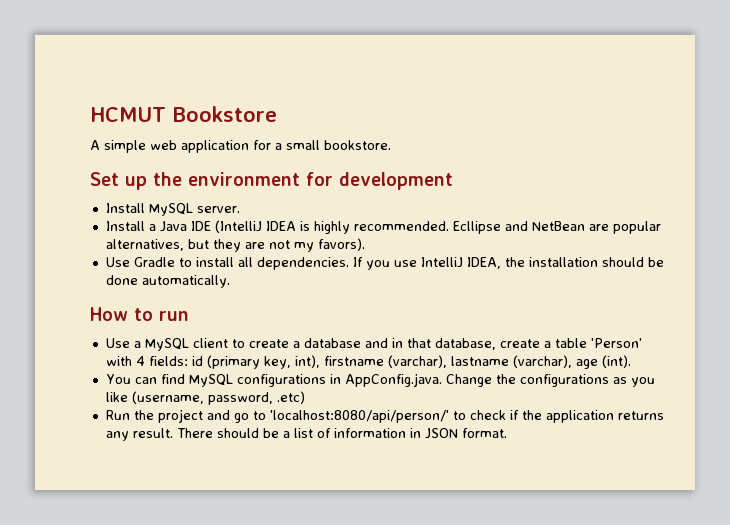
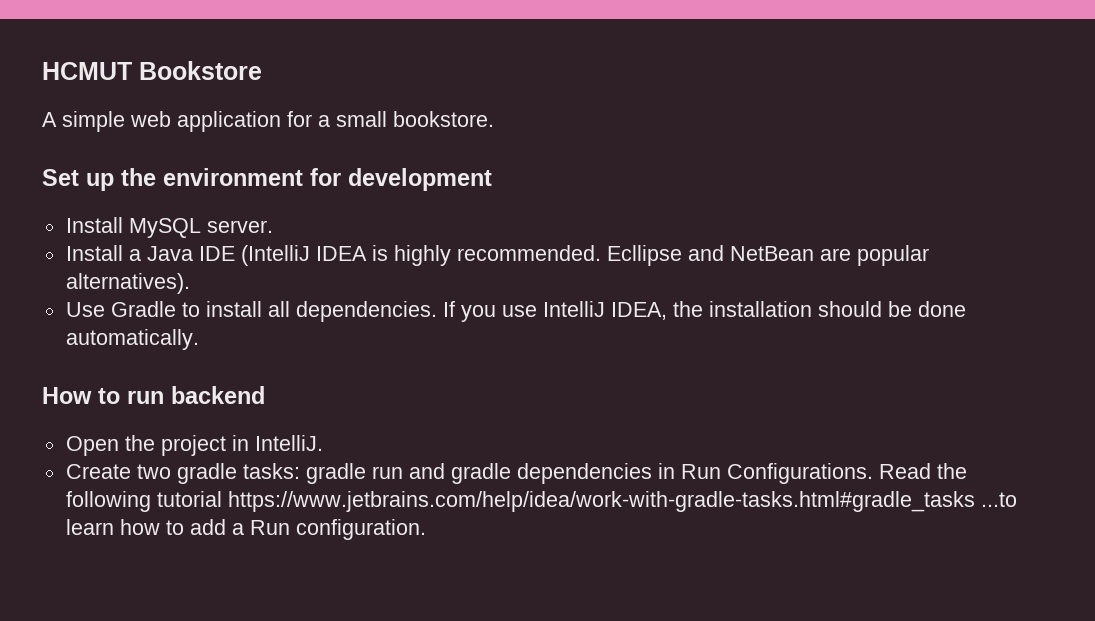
- Ecllipse and NetBean are popular alternatives, but they are not my favors).
+ Ecllipse and NetBean are popular alternatives).
- How to run
- Use a MySQL client to create a database and in that database, create a table 'Person' with 4 fields: id (primary key, int), firstname (varchar), lastname (varchar), age (int).
- You can find MySQL configurations in AppConfig.java. Change the configurations as you like (username, password, .etc)
- Run the project and go to 'localhost:8080/api/person/' to check if the application returns any result. There should be a list of information in JSON format.
+ How to run backend
+ Open the project in IntelliJ.
+ Create two gradle tasks: gradle run and gradle dependencies in Run Configurations. Read the following tutorial https://www.jetbrains.com/help/idea/work-with-gradle-tasks.html#gradle_tasks ...to learn how to add a Run configuration.

